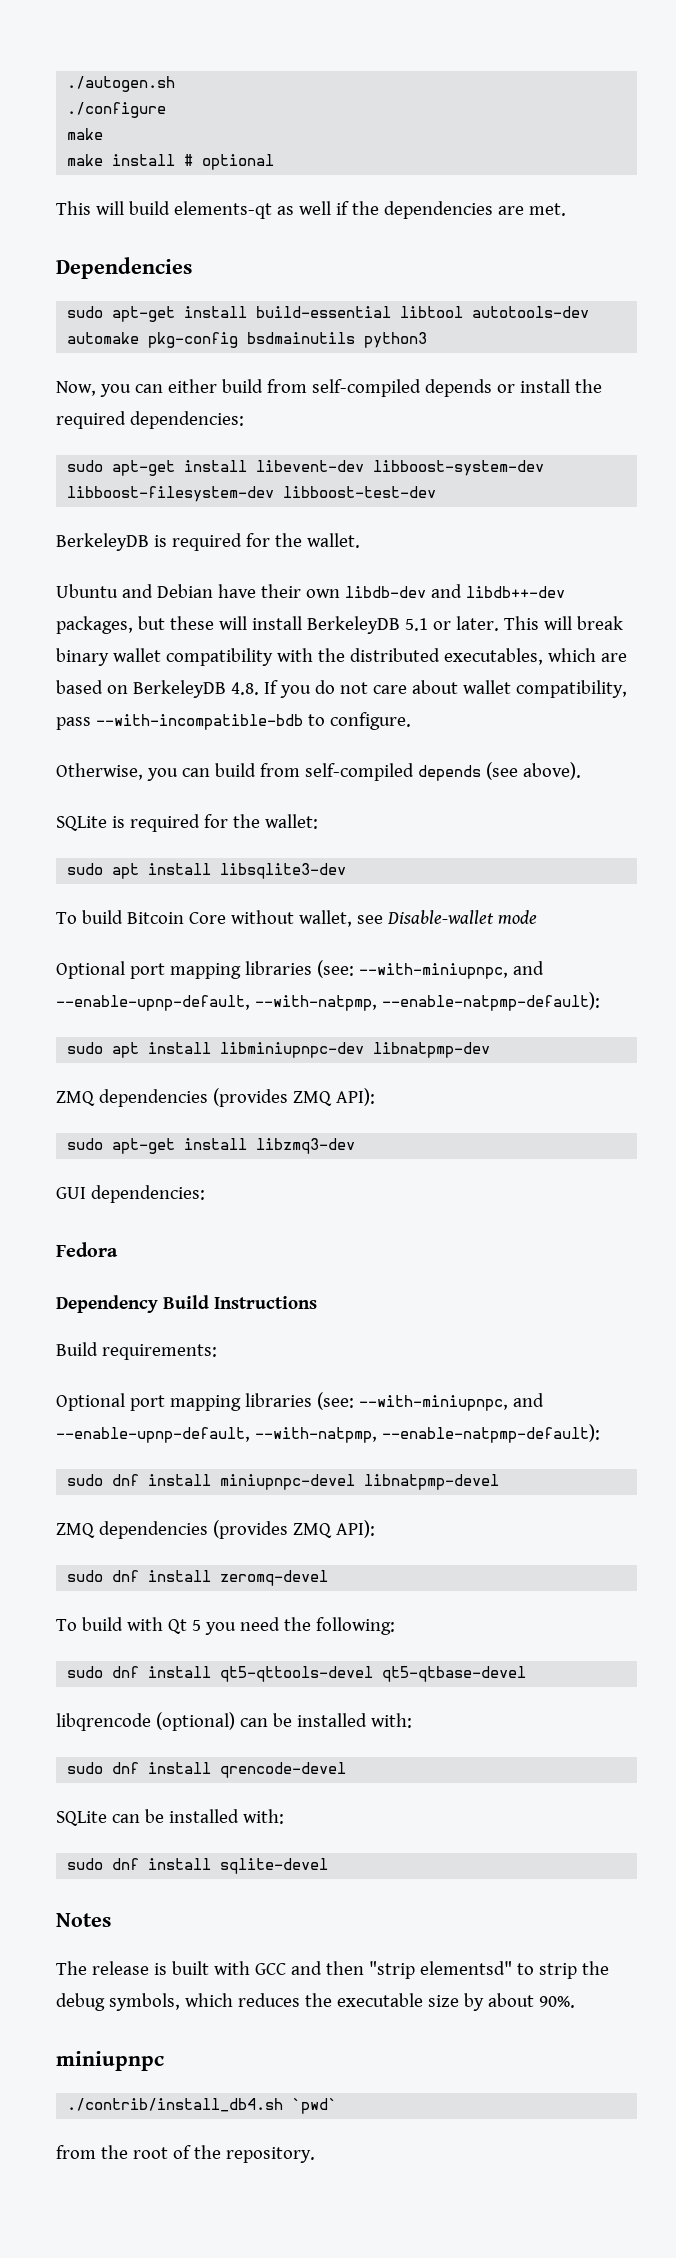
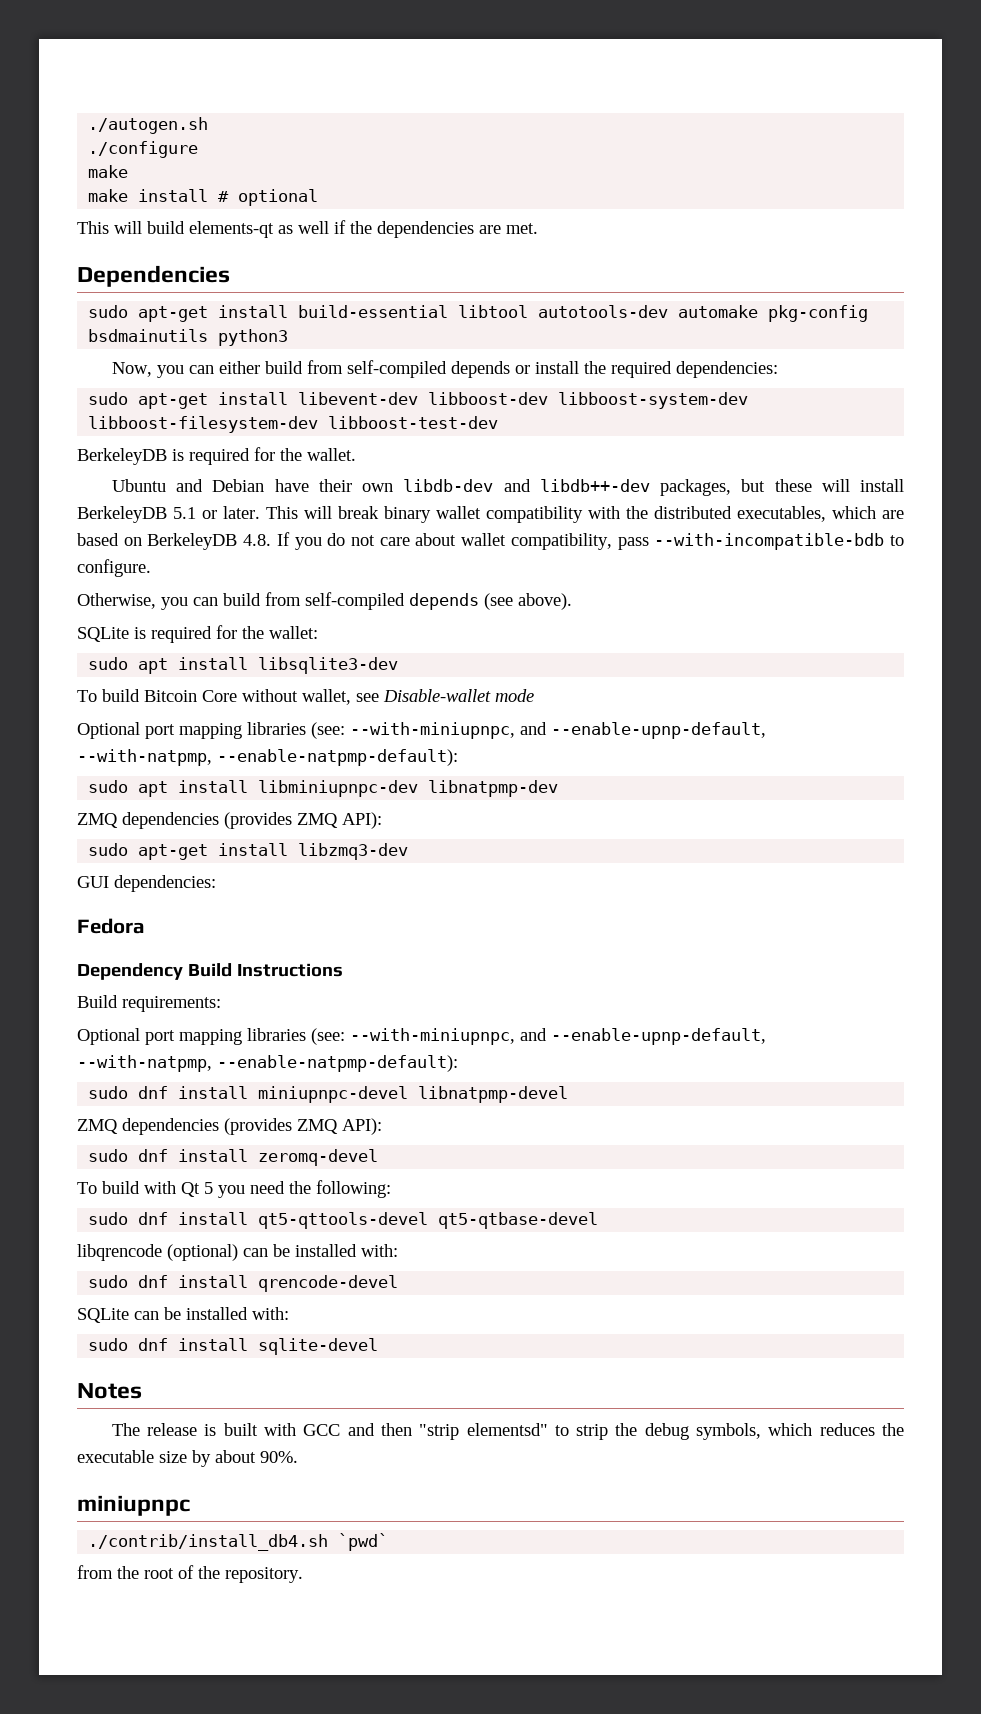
- sudo apt-get install libevent-dev libboost-system-dev libboost-filesystem-dev libboost-test-dev
+ sudo apt-get install libevent-dev libboost-dev libboost-system-dev libboost-filesystem-dev libboost-test-dev

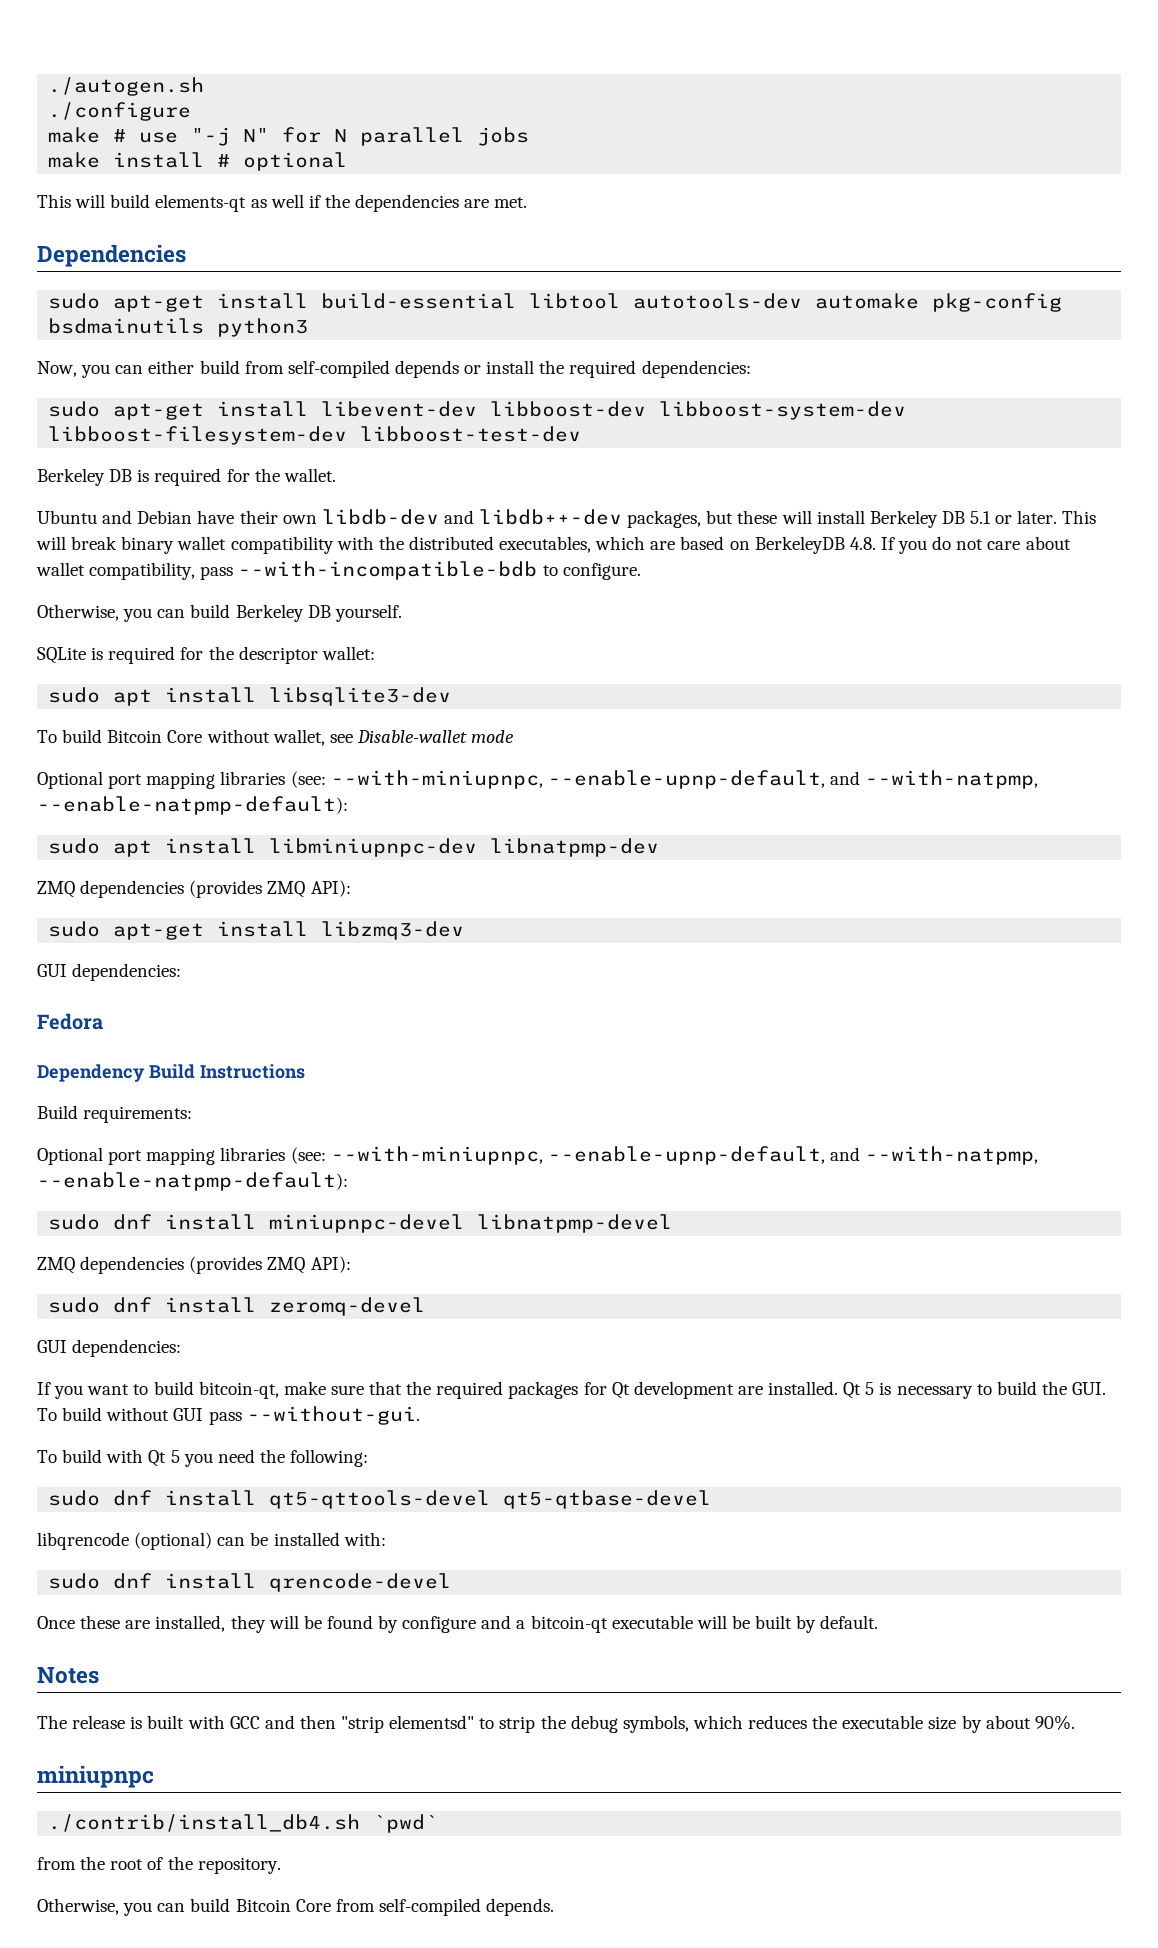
  ./configure
- make
+ make # use "-j N" for N parallel jobs
- BerkeleyDB is required for the wallet.
+ Berkeley DB is required for the wallet.
- Ubuntu and Debian have their own libdb-dev and libdb++-dev packages, but these will install BerkeleyDB 5.1 or later.
+ Ubuntu and Debian have their own libdb-dev and libdb++-dev packages, but these will install Berkeley DB 5.1 or later.
- Otherwise, you can build from self-compiled depends (see above).
+ Otherwise, you can build Berkeley DB yourself.
- SQLite is required for the wallet:
+ SQLite is required for the descriptor wallet:
  To build Bitcoin Core without wallet, see Disable-wallet mode
- Optional port mapping libraries (see: --with-miniupnpc, and --enable-upnp-default, --with-natpmp, --enable-natpmp-default):
+ Optional port mapping libraries (see: --with-miniupnpc, --enable-upnp-default, and --with-natpmp, --enable-natpmp-default):
  Build requirements:
- Optional port mapping libraries (see: --with-miniupnpc, and --enable-upnp-default, --with-natpmp, --enable-natpmp-default):
+ Optional port mapping libraries (see: --with-miniupnpc, --enable-upnp-default, and --with-natpmp, --enable-natpmp-default):
  sudo dnf install zeromq-devel
+ GUI dependencies:
+ If you want to build bitcoin-qt, make sure that the required packages for Qt development are installed. Qt 5 is necessary to build the GUI. To build without GUI pass --without-gui.
- SQLite can be installed with:
- sudo dnf install sqlite-devel
+ Once these are installed, they will be found by configure and a bitcoin-qt executable will be built by default.
+ Otherwise, you can build Bitcoin Core from self-compiled depends.

